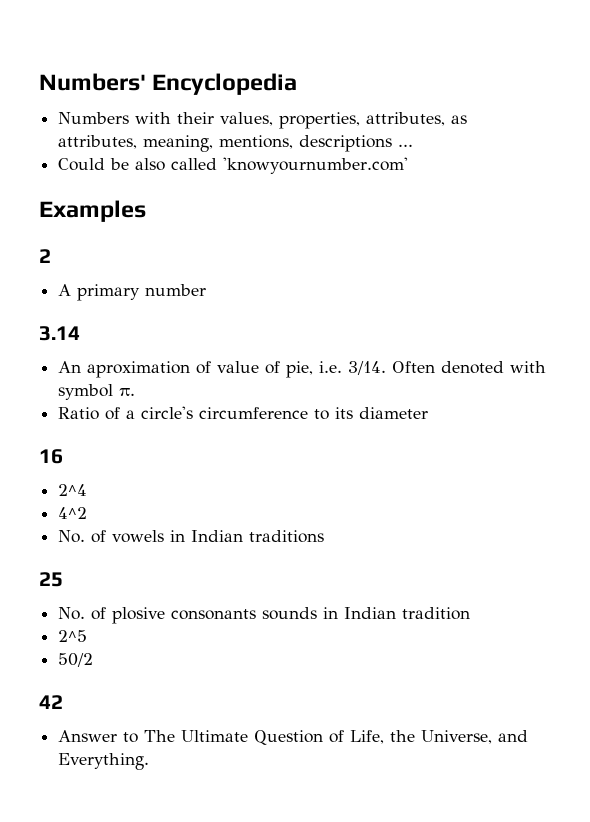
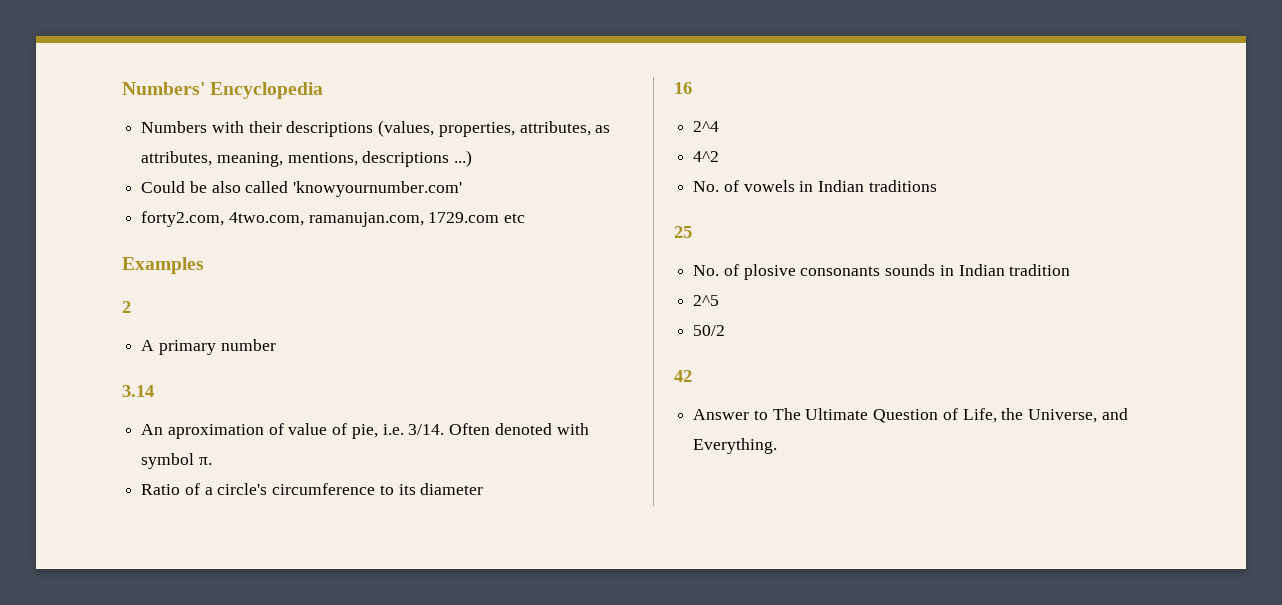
- Numbers with their values, properties, attributes, as attributes, meaning, mentions, descriptions ...
+ Numbers with their descriptions (values, properties, attributes, as attributes, meaning, mentions, descriptions ...)
+ forty2.com, 4two.com, ramanujan.com, 1729.com etc

